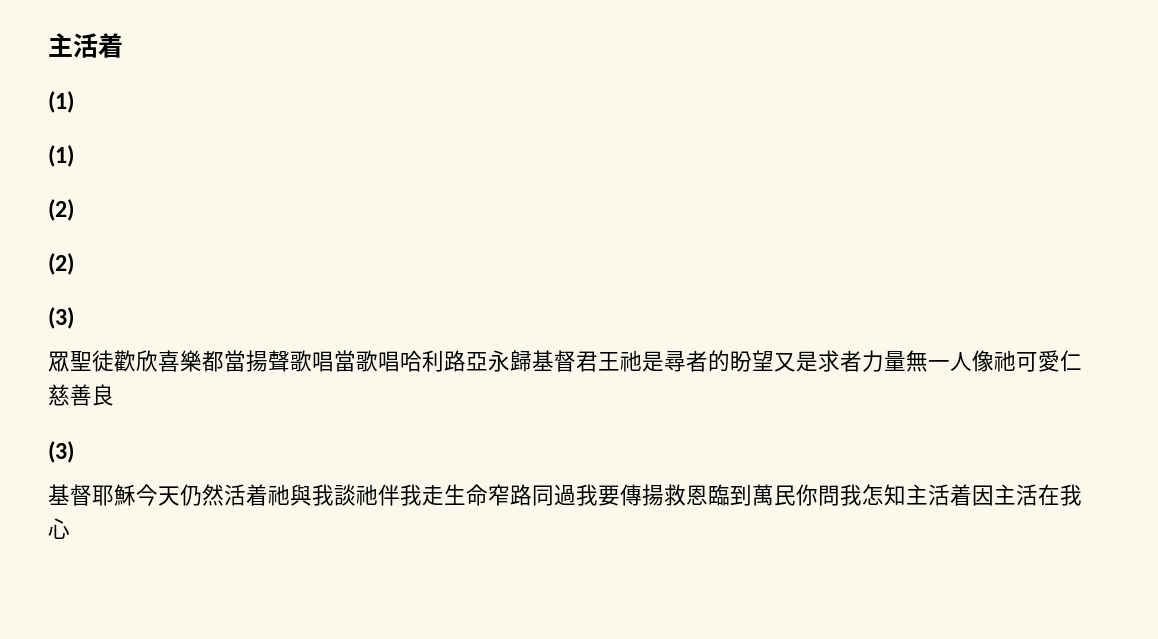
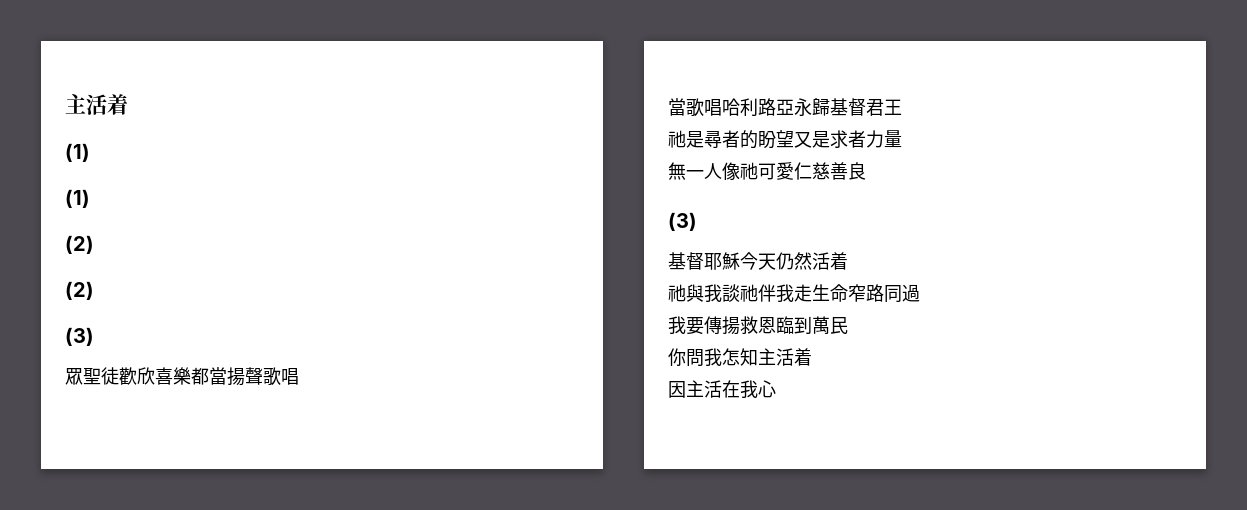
- 眾聖徒歡欣喜樂都當揚聲歌唱當歌唱哈利路亞永歸基督君王祂是尋者的盼望又是求者力量無一人像祂可愛仁慈善良
+ 眾聖徒歡欣喜樂都當揚聲歌唱
+ 當歌唱哈利路亞永歸基督君王
+ 祂是尋者的盼望又是求者力量
+ 無一人像祂可愛仁慈善良
- 基督耶穌今天仍然活着祂與我談祂伴我走生命窄路同過我要傳揚救恩臨到萬民你問我怎知主活着因主活在我心
+ 基督耶穌今天仍然活着
+ 祂與我談祂伴我走生命窄路同過
+ 我要傳揚救恩臨到萬民
+ 你問我怎知主活着
+ 因主活在我心

